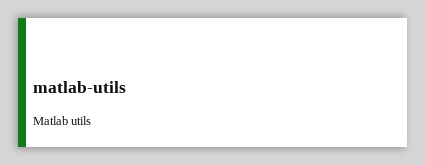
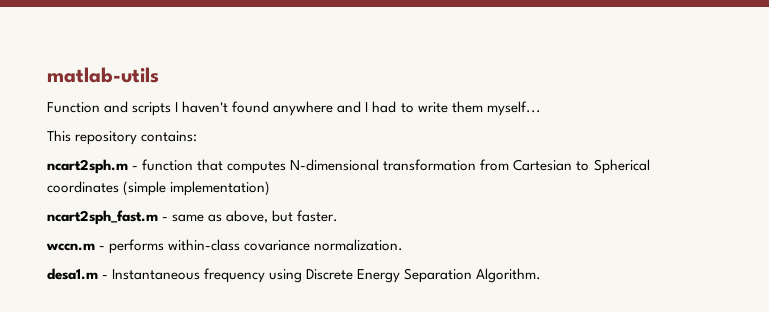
- Matlab utils
+ Function and scripts I haven't found anywhere and I had to write them myself...
+ This repository contains:
+ ncart2sph.m - function that computes N-dimensional transformation from Cartesian to Spherical coordinates (simple implementation)
+ ncart2sph_fast.m - same as above, but faster.
+ wccn.m - performs within-class covariance normalization.
+ desa1.m - Instantaneous frequency using Discrete Energy Separation Algorithm.

